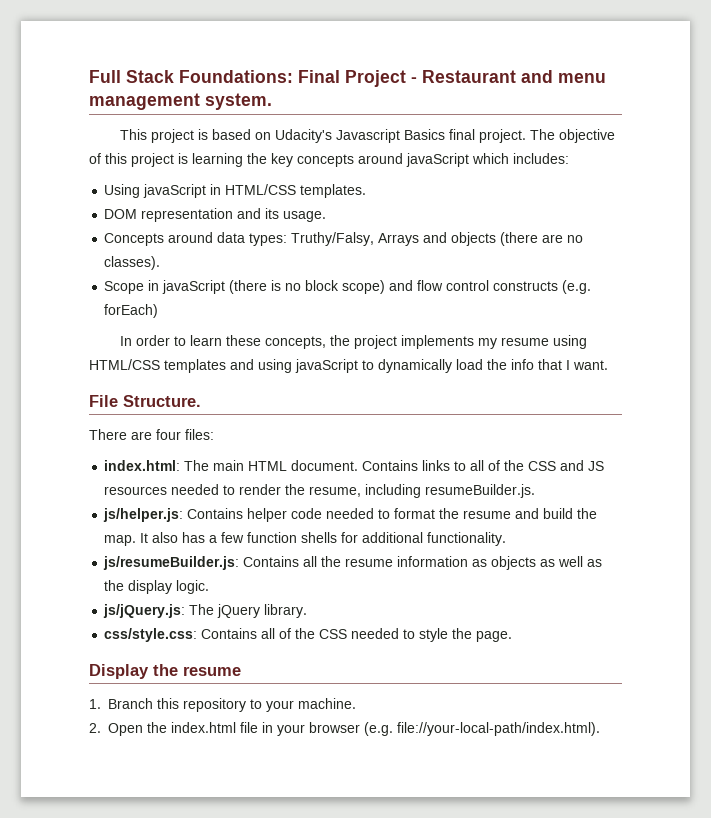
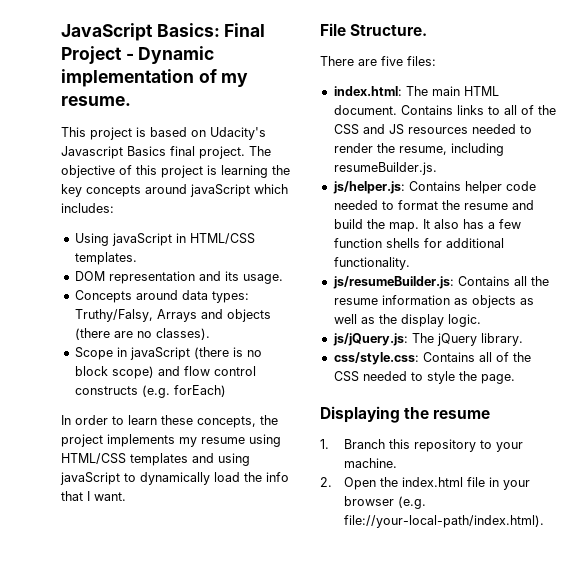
- Full Stack Foundations: Final Project - Restaurant and menu management system.
+ JavaScript Basics: Final Project - Dynamic implementation of my resume.
- There are four files:
+ There are five files:
- Display the resume
+ Displaying the resume

